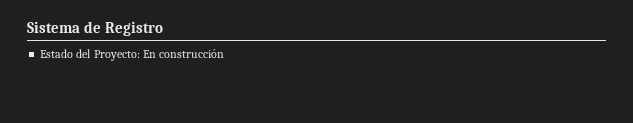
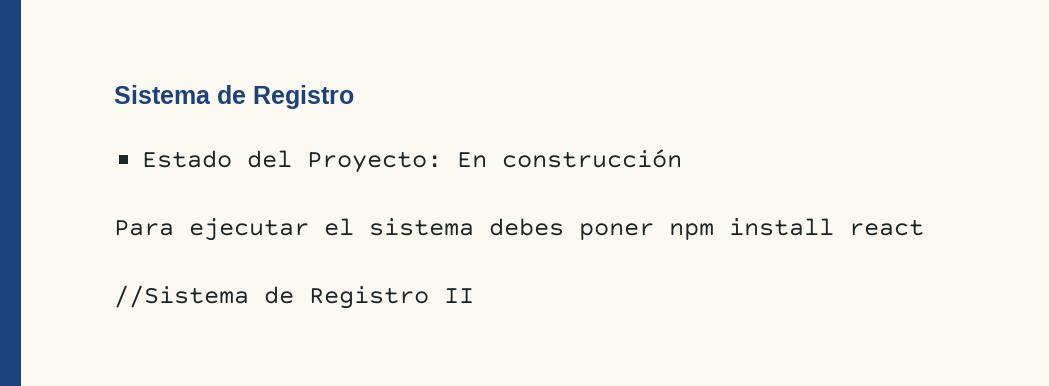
+ Para ejecutar el sistema debes poner npm install react
+ //Sistema de Registro II

